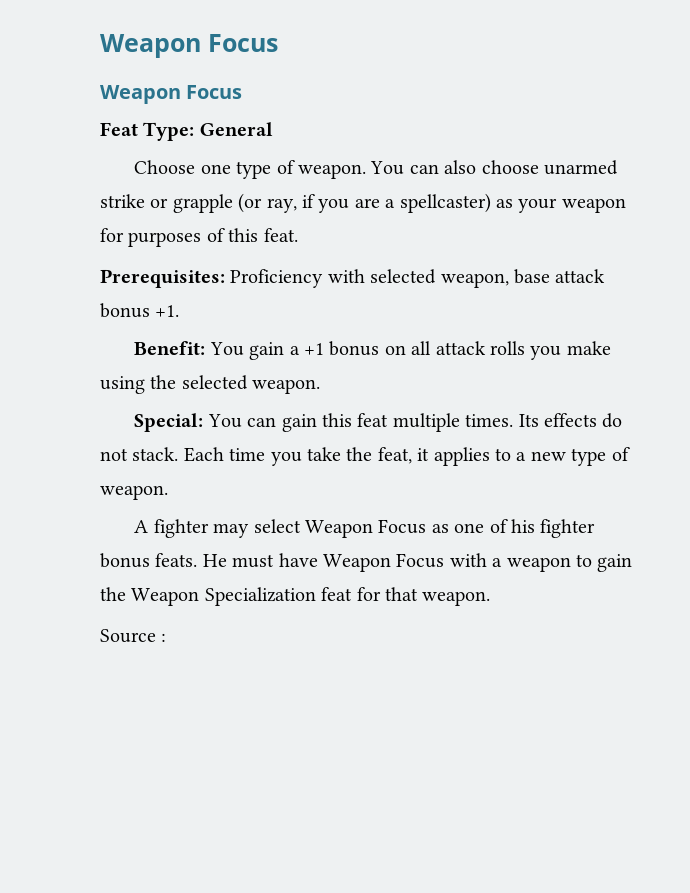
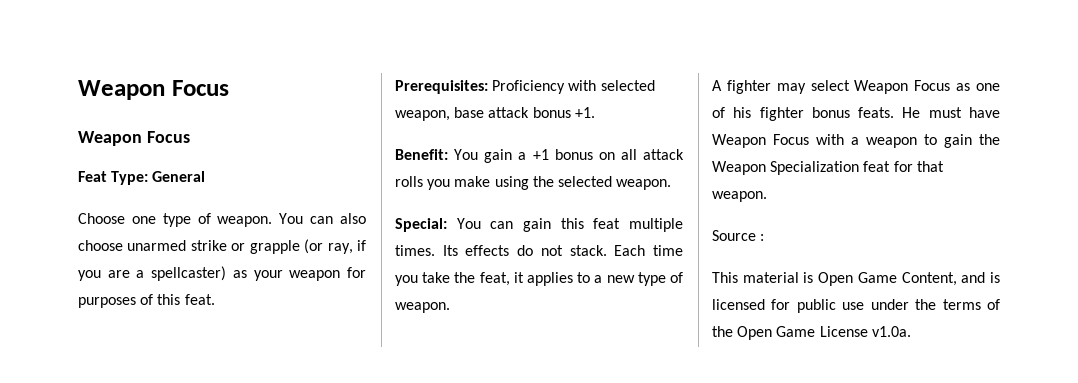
+ This material is Open Game Content, and is licensed for public use under the terms of the Open Game License v1.0a.

